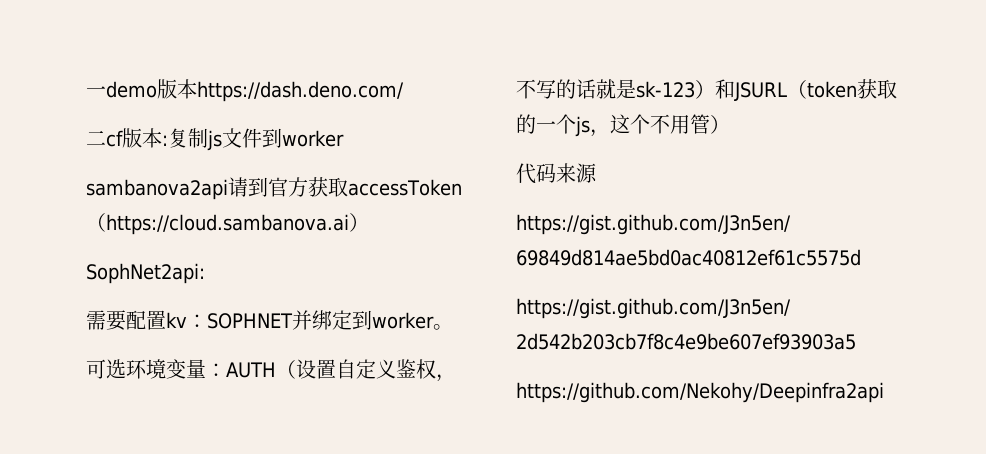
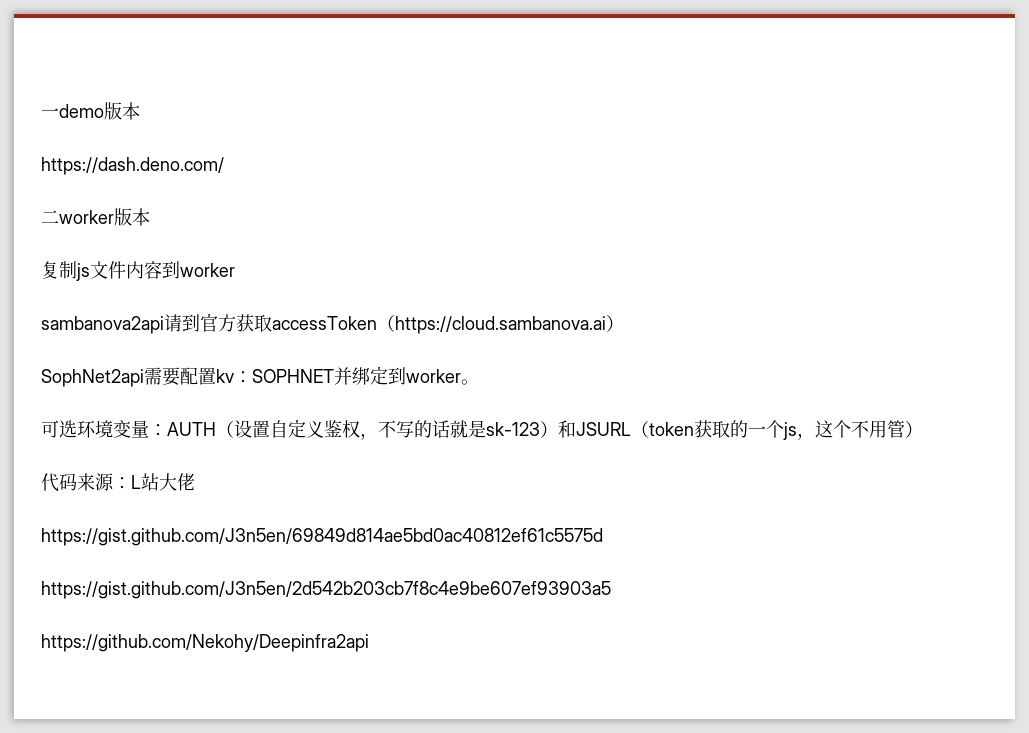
- 一demo版本https://dash.deno.com/
+ 一demo版本
+ https://dash.deno.com/
- 二cf版本:复制js文件到worker
+ 二worker版本
+ 复制js文件内容到worker
- SophNet2api:
- 需要配置kv：SOPHNET并绑定到worker。
+ SophNet2api需要配置kv：SOPHNET并绑定到worker。
- 代码来源
+ 代码来源：L站大佬

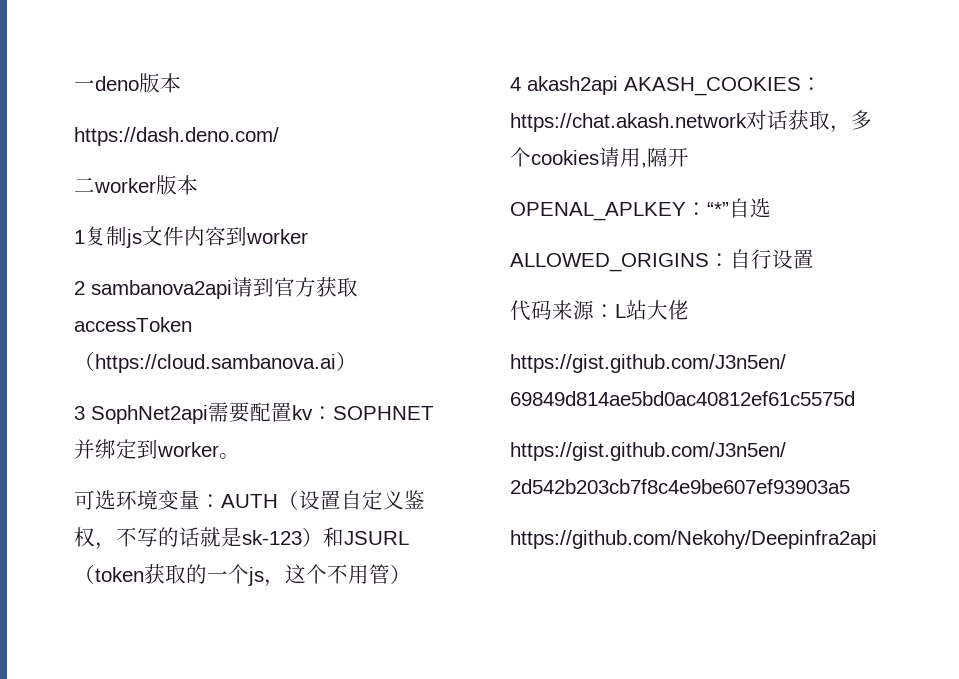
- 一demo版本
+ 一deno版本
- 复制js文件内容到worker
+ 1复制js文件内容到worker
- sambanova2api请到官方获取accessToken（https://cloud.sambanova.ai）
+ 2 sambanova2api请到官方获取accessToken（https://cloud.sambanova.ai）
- SophNet2api需要配置kv：SOPHNET并绑定到worker。
+ 3 SophNet2api需要配置kv：SOPHNET并绑定到worker。
+ 4 akash2api AKASH_COOKIES：https://chat.akash.network对话获取，多个cookies请用,隔开
+ OPENAL_APLKEY：“*”自选
+ ALLOWED_ORIGINS：自行设置

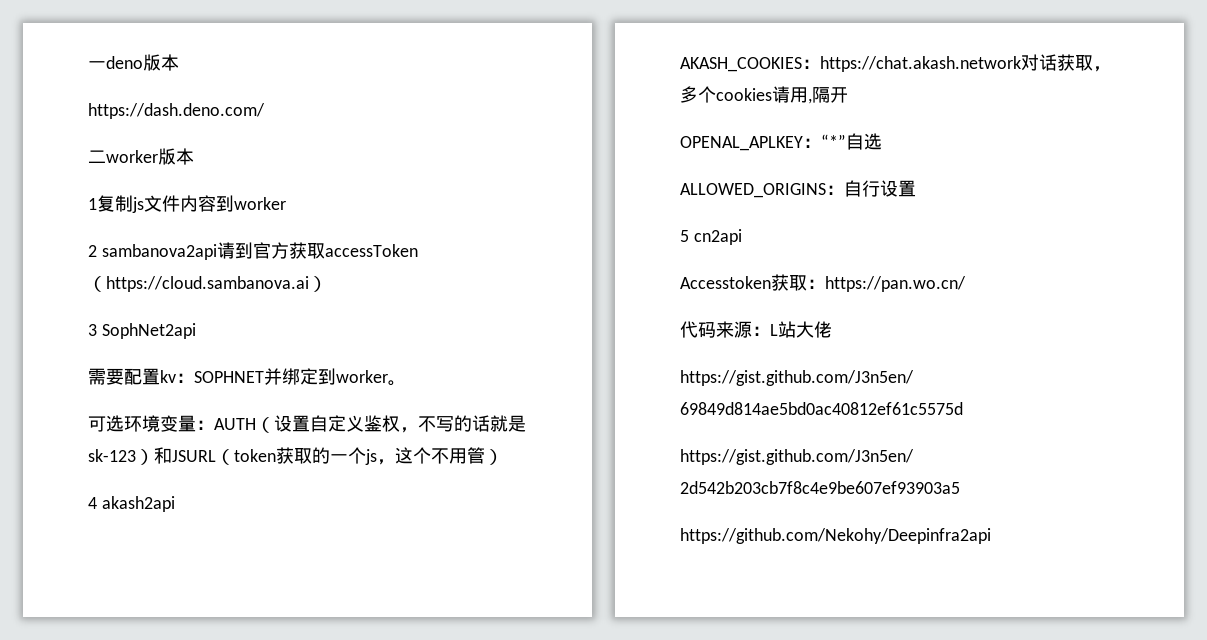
- 3 SophNet2api需要配置kv：SOPHNET并绑定到worker。
+ 3 SophNet2api
+ 需要配置kv：SOPHNET并绑定到worker。
- 4 akash2api AKASH_COOKIES：https://chat.akash.network对话获取，多个cookies请用,隔开
+ 4 akash2api
+ AKASH_COOKIES：https://chat.akash.network对话获取，多个cookies请用,隔开
+ 5 cn2api
+ Accesstoken获取：https://pan.wo.cn/

